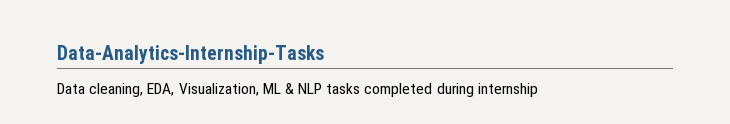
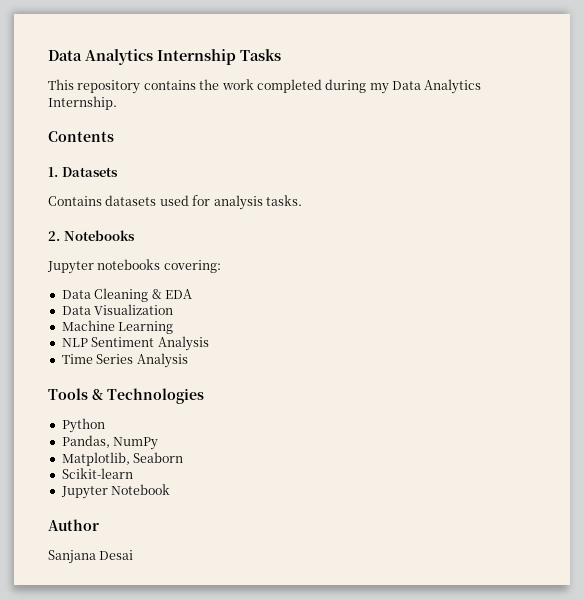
- Data-Analytics-Internship-Tasks
- Data cleaning, EDA, Visualization, ML & NLP tasks completed during internship
+ Data Analytics Internship Tasks
+ This repository contains the work completed during my Data Analytics Internship.
+ Contents
+ 1. Datasets
+ Contains datasets used for analysis tasks.
+ 2. Notebooks
+ Jupyter notebooks covering:
+ Data Cleaning & EDA
+ Data Visualization
+ Machine Learning
+ NLP Sentiment Analysis
+ Time Series Analysis
+ Tools & Technologies
+ Python
+ Pandas, NumPy
+ Matplotlib, Seaborn
+ Scikit-learn
+ Jupyter Notebook
+ Author
+ Sanjana Desai

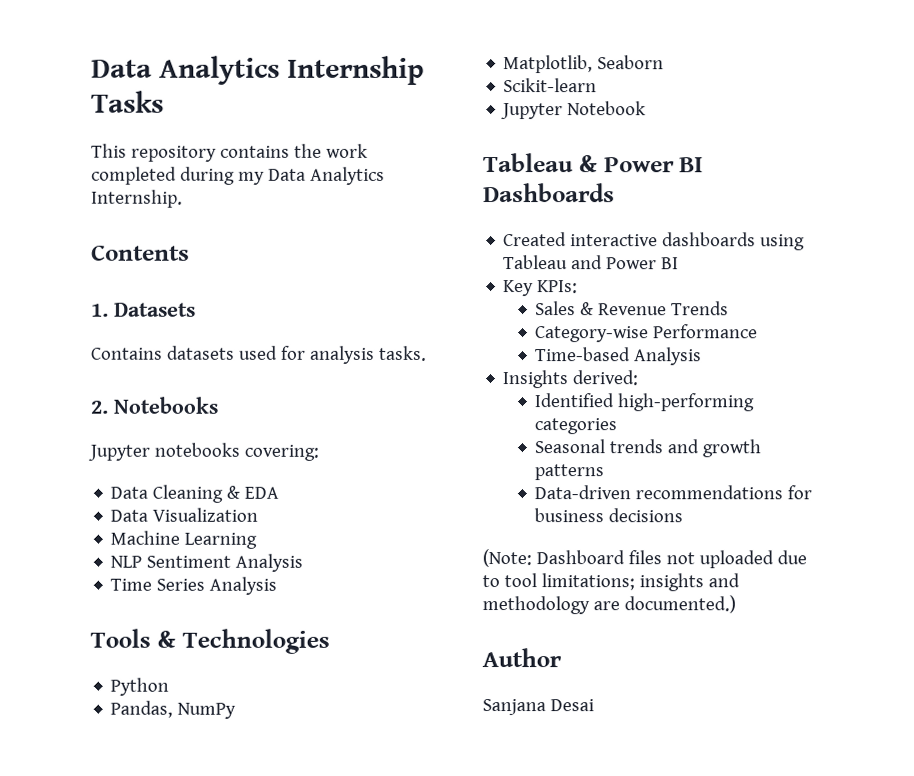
+ Tableau & Power BI Dashboards
+ Created interactive dashboards using Tableau and Power BI
+ Key KPIs:
+ Sales & Revenue Trends
+ Category-wise Performance
+ Time-based Analysis
+ Insights derived:
+ Identified high-performing categories
+ Seasonal trends and growth patterns
+ Data-driven recommendations for business decisions
+ (Note: Dashboard files not uploaded due to tool limitations; insights and methodology are documented.)

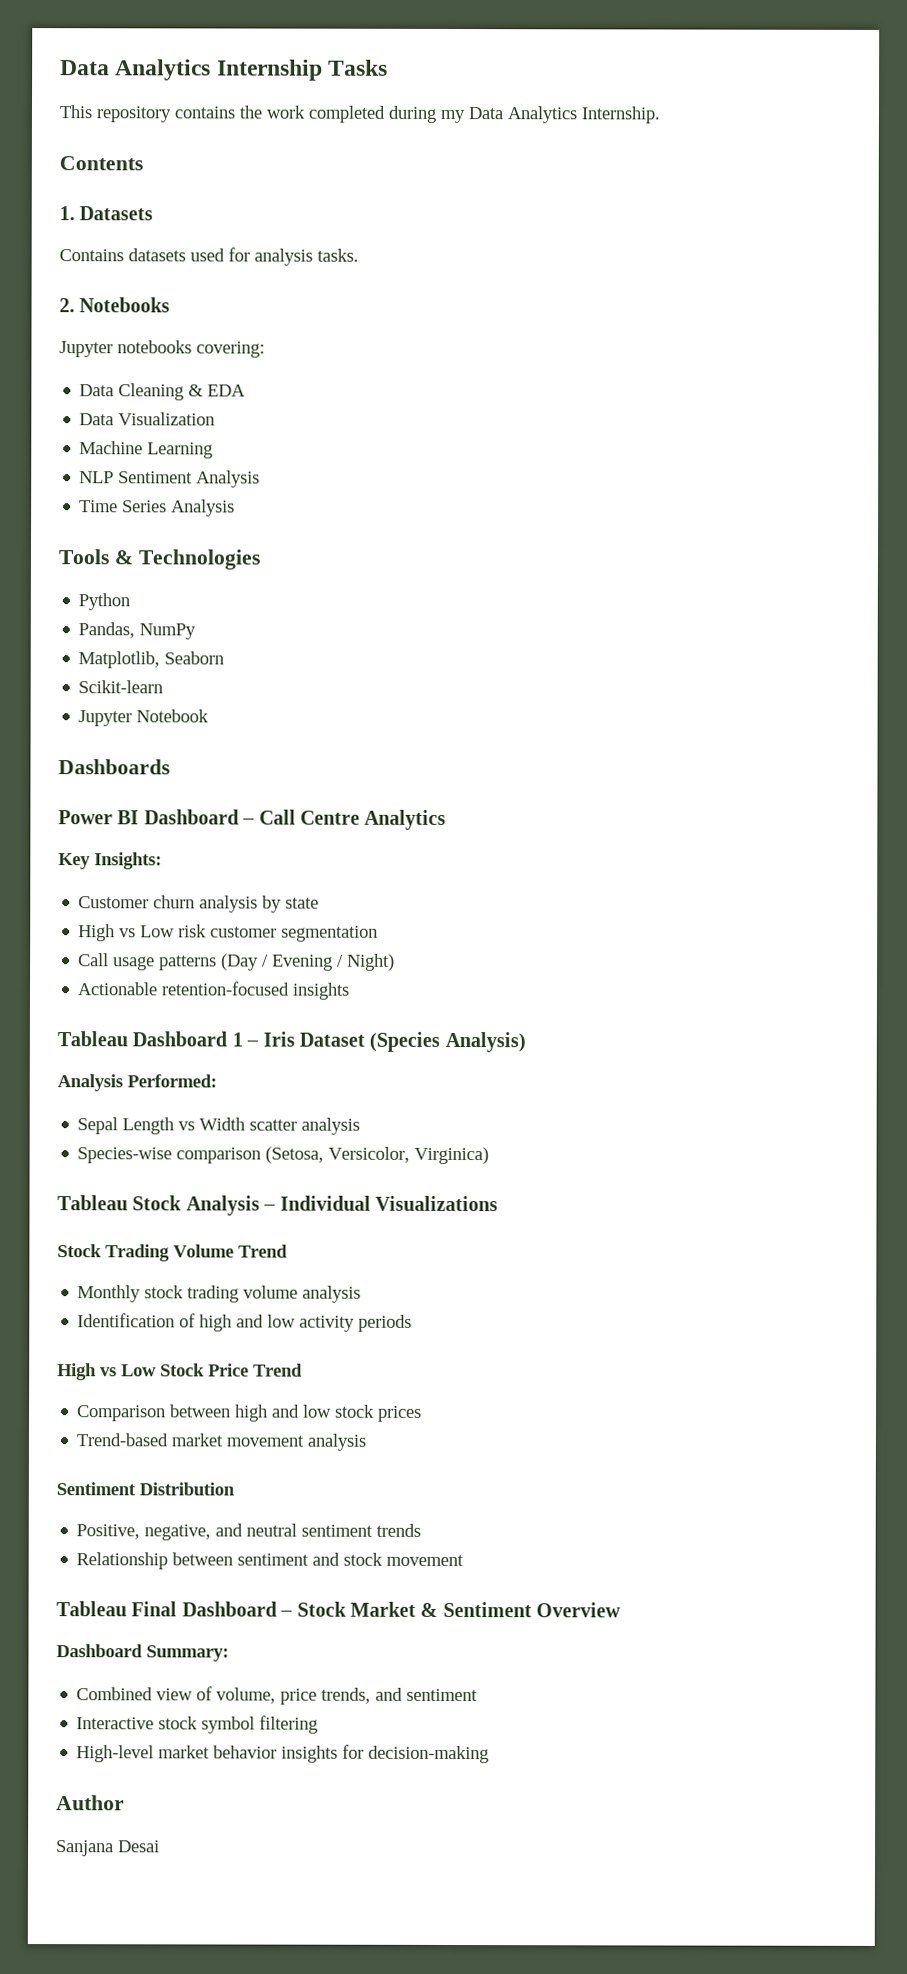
- Tableau & Power BI Dashboards
- Created interactive dashboards using Tableau and Power BI
- Key KPIs:
- Sales & Revenue Trends
- Category-wise Performance
- Time-based Analysis
- Insights derived:
- Identified high-performing categories
- Seasonal trends and growth patterns
- Data-driven recommendations for business decisions
- (Note: Dashboard files not uploaded due to tool limitations; insights and methodology are documented.)
+ Dashboards
+ Power BI Dashboard – Call Centre Analytics
+ Key Insights:
+ Customer churn analysis by state
+ High vs Low risk customer segmentation
+ Call usage patterns (Day / Evening / Night)
+ Actionable retention-focused insights
+ Tableau Dashboard 1 – Iris Dataset (Species Analysis)
+ Analysis Performed:
+ Sepal Length vs Width scatter analysis
+ Species-wise comparison (Setosa, Versicolor, Virginica)
+ Tableau Stock Analysis – Individual Visualizations
+ Stock Trading Volume Trend
+ Monthly stock trading volume analysis
+ Identification of high and low activity periods
+ High vs Low Stock Price Trend
+ Comparison between high and low stock prices
+ Trend-based market movement analysis
+ Sentiment Distribution
+ Positive, negative, and neutral sentiment trends
+ Relationship between sentiment and stock movement
+ Tableau Final Dashboard – Stock Market & Sentiment Overview
+ Dashboard Summary:
+ Combined view of volume, price trends, and sentiment
+ Interactive stock symbol filtering
+ High-level market behavior insights for decision-making

